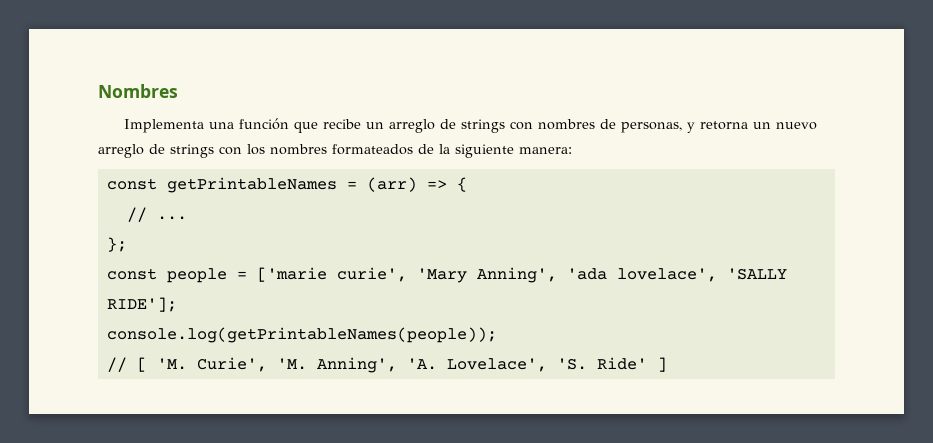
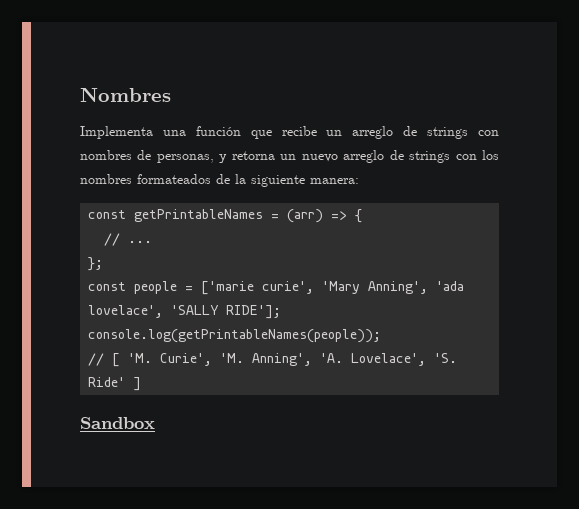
+ Sandbox

